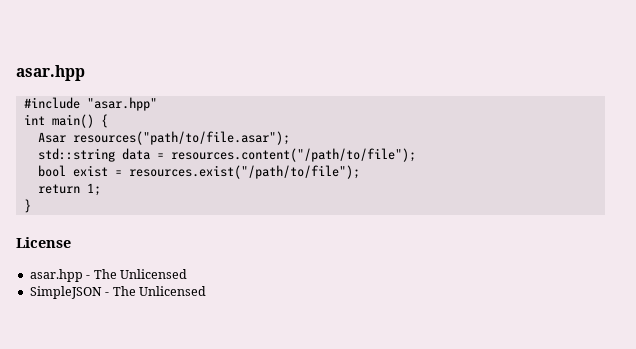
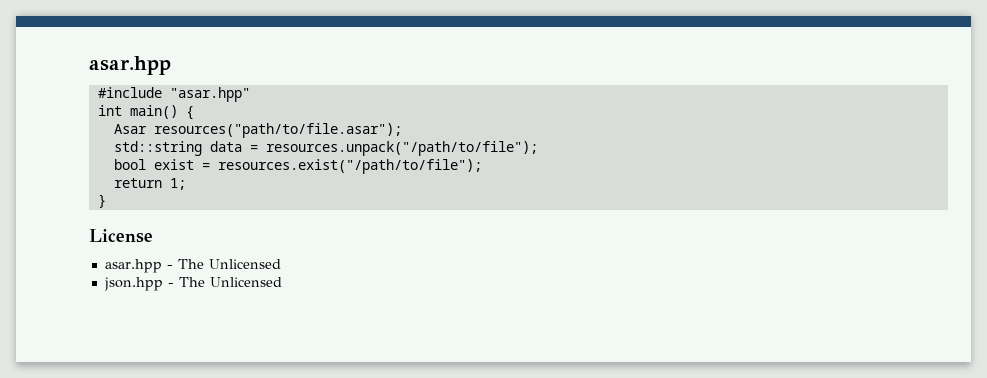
- std::string data = resources.content("/path/to/file");
+ std::string data = resources.unpack("/path/to/file");
- SimpleJSON - The Unlicensed
+ json.hpp - The Unlicensed

